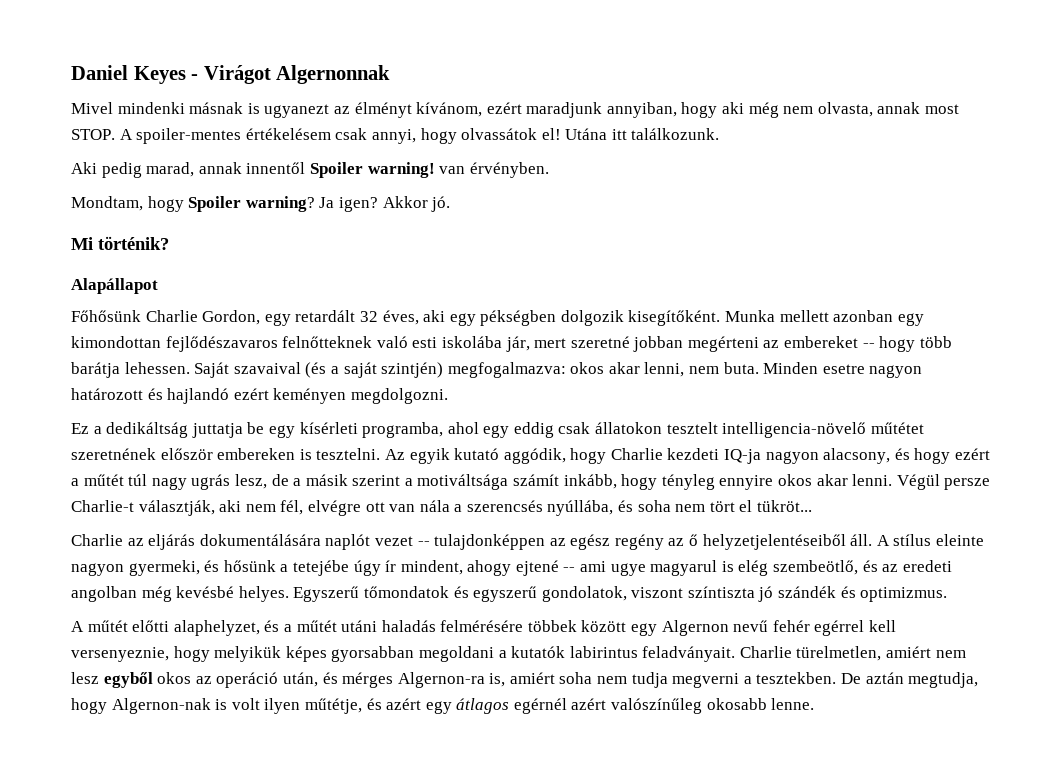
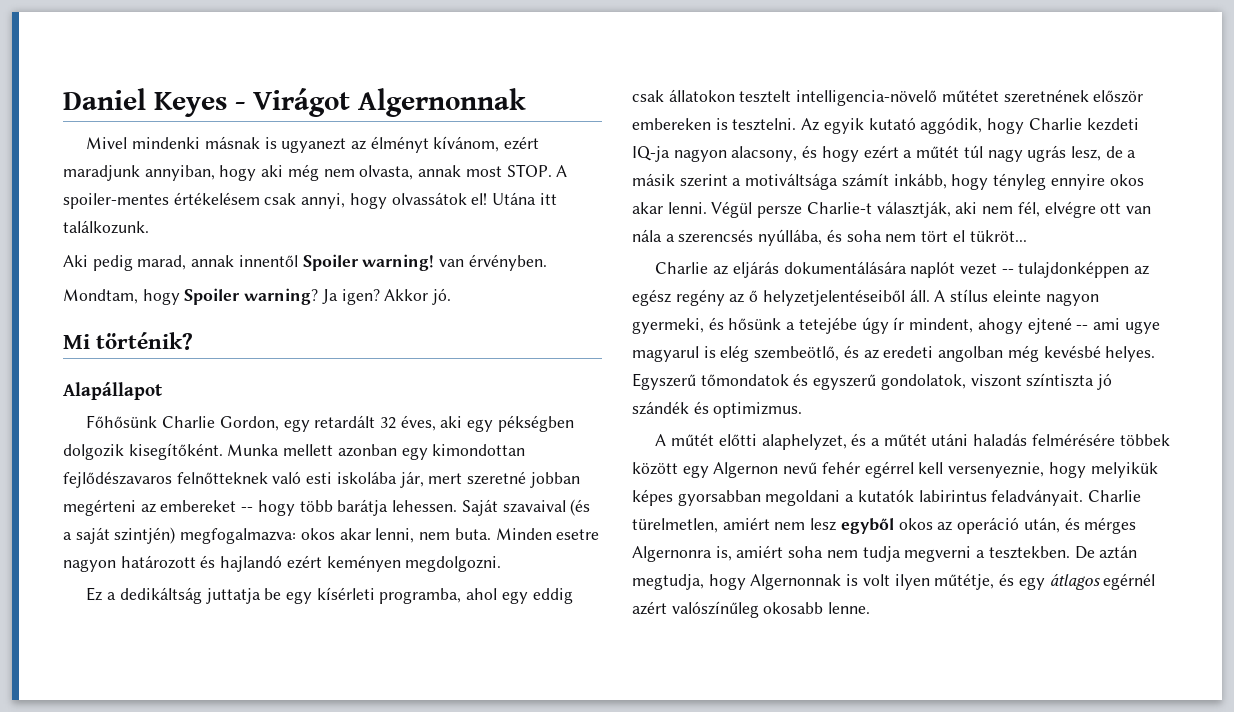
- Charlie türelmetlen, amiért nem lesz egyből okos az operáció után, és mérges Algernon-ra is, amiért soha nem tudja megverni a tesztekben.
+ Charlie türelmetlen, amiért nem lesz egyből okos az operáció után, és mérges Algernonra is, amiért soha nem tudja megverni a tesztekben.
- De aztán megtudja, hogy Algernon-nak is volt ilyen műtétje, és azért egy átlagos egérnél azért valószínűleg okosabb lenne.
+ De aztán megtudja, hogy Algernonnak is volt ilyen műtétje, és egy átlagos egérnél azért valószínűleg okosabb lenne.

